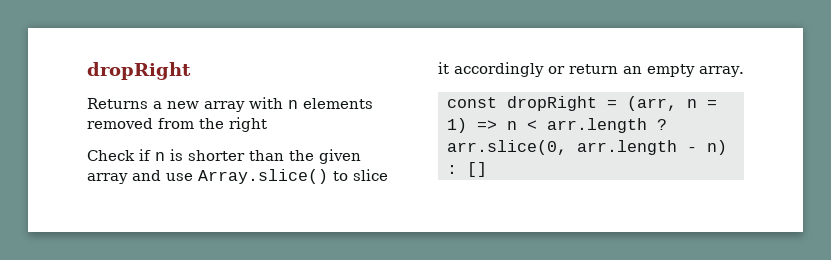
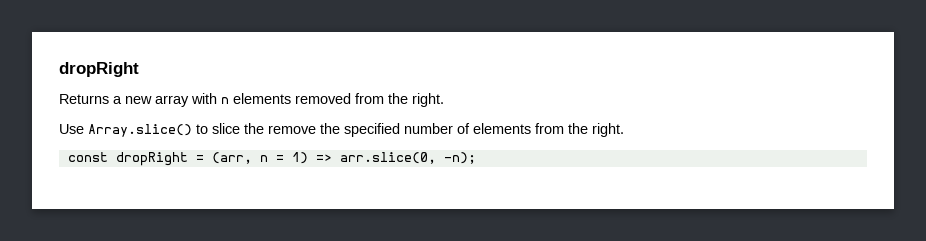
- Returns a new array with n elements removed from the right
- Check if n is shorter than the given array and use Array.slice() to slice it accordingly or return an empty array.
+ Returns a new array with n elements removed from the right.
+ Use Array.slice() to slice the remove the specified number of elements from the right.
- const dropRight = (arr, n = 1) => n < arr.length ? arr.slice(0, arr.length - n) : []
+ const dropRight = (arr, n = 1) => arr.slice(0, -n);

